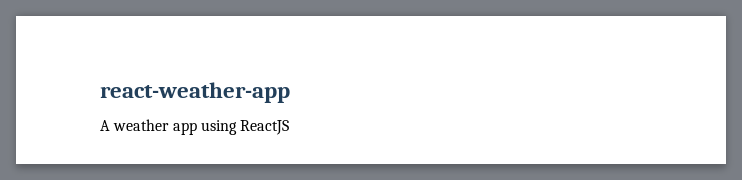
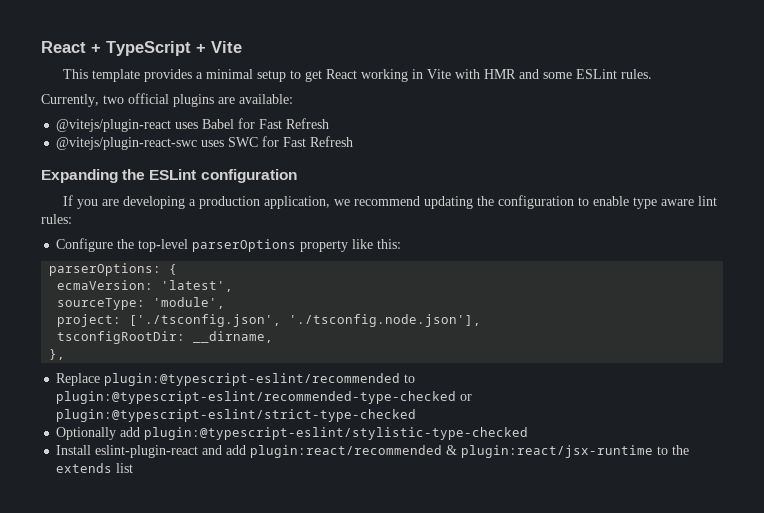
- react-weather-app
- A weather app using ReactJS
+ React + TypeScript + Vite
+ This template provides a minimal setup to get React working in Vite with HMR and some ESLint rules.
+ Currently, two official plugins are available:
+ @vitejs/plugin-react uses Babel for Fast Refresh
+ @vitejs/plugin-react-swc uses SWC for Fast Refresh
+ Expanding the ESLint configuration
+ If you are developing a production application, we recommend updating the configuration to enable type aware lint rules:
+ Configure the top-level parserOptions property like this:
+ parserOptions: {
+ ecmaVersion: 'latest',
+ sourceType: 'module',
+ project: ['./tsconfig.json', './tsconfig.node.json'],
+ tsconfigRootDir: __dirname,
+ },
+ Replace plugin:@typescript-eslint/recommended to plugin:@typescript-eslint/recommended-type-checked or plugin:@typescript-eslint/strict-type-checked
+ Optionally add plugin:@typescript-eslint/stylistic-type-checked
+ Install eslint-plugin-react and add plugin:react/recommended & plugin:react/jsx-runtime to the extends list

